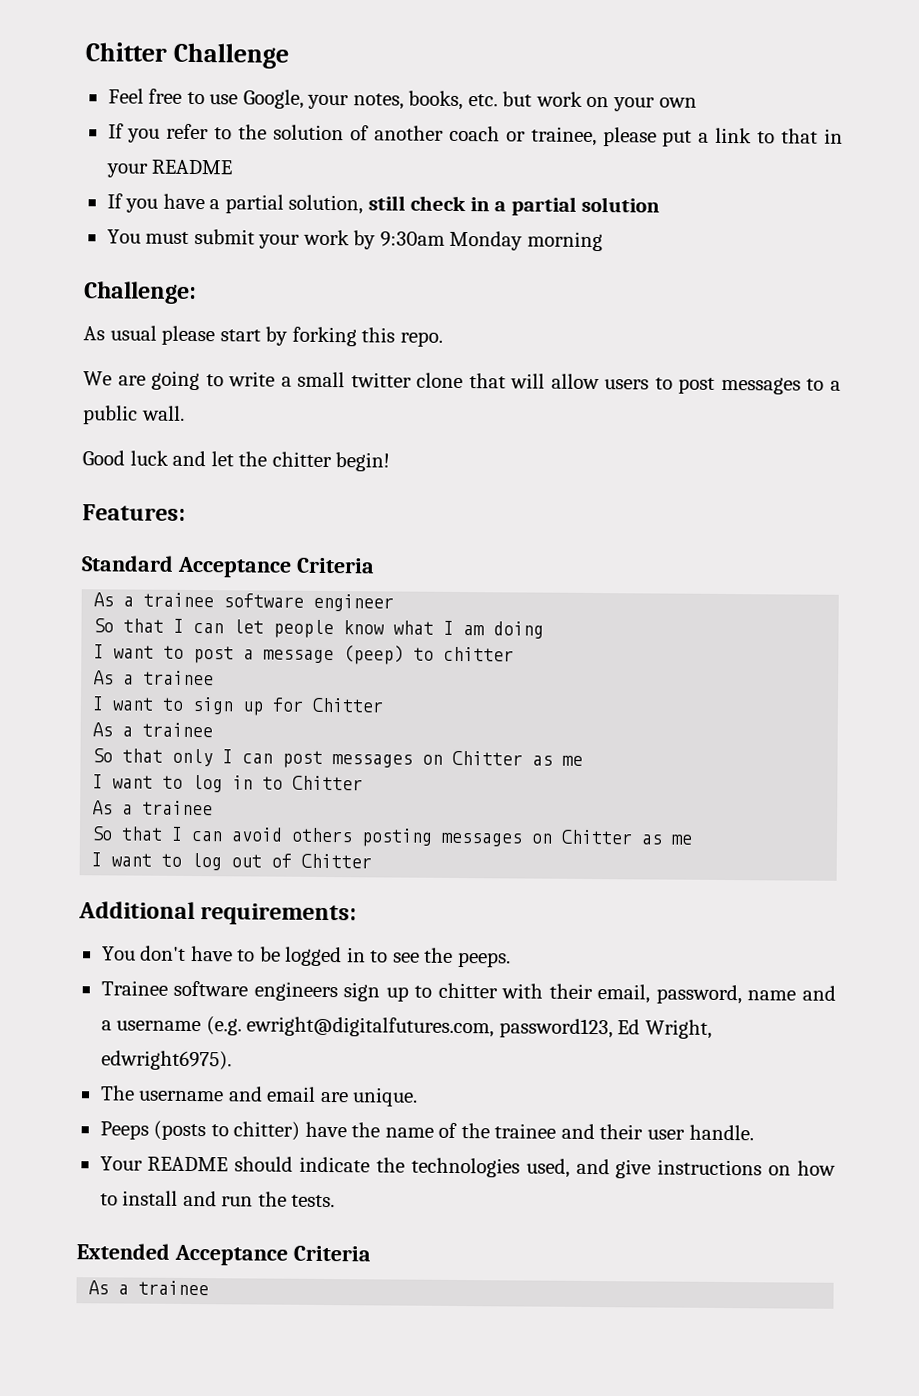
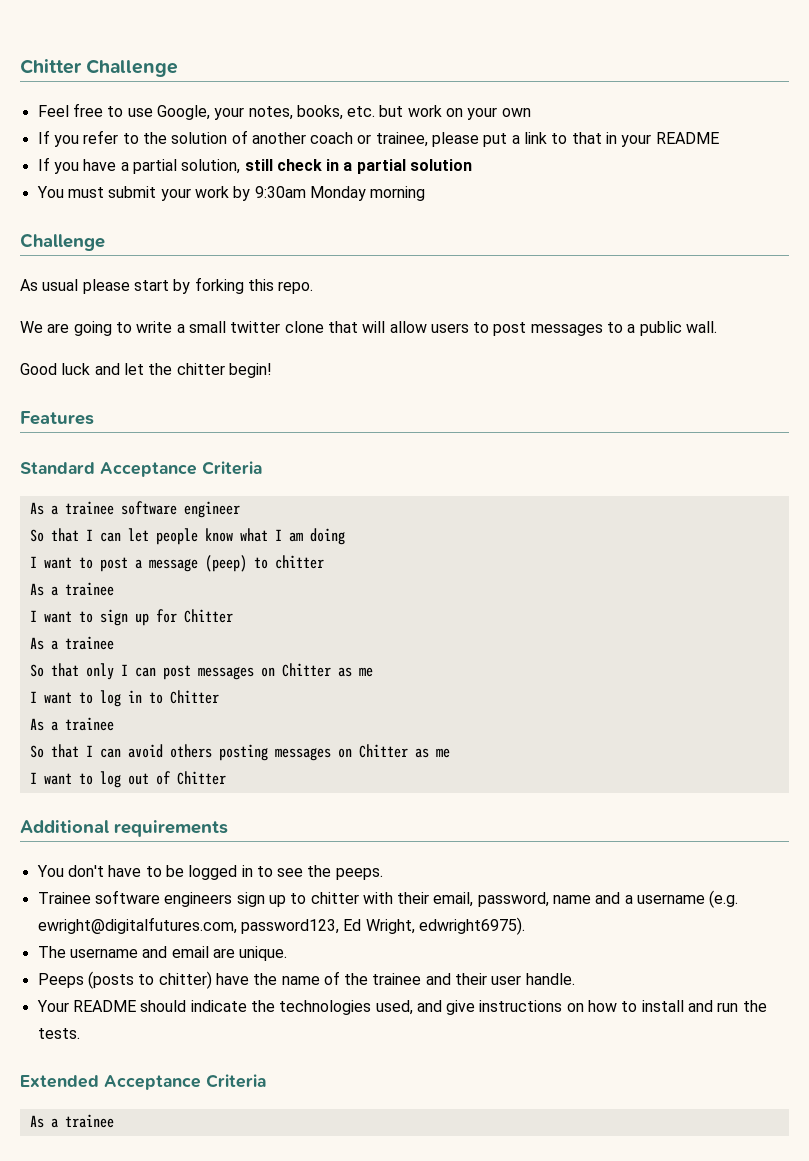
  You must submit your work by 9:30am Monday morning
- Challenge:
+ Challenge
- Features:
+ Features
- Additional requirements:
+ Additional requirements

